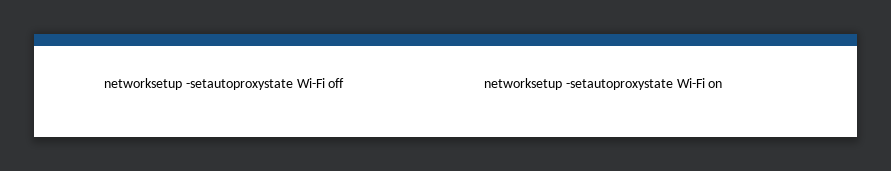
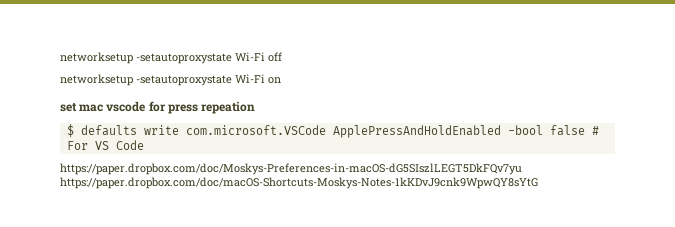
+ set mac vscode for press repeation
+ $ defaults write com.microsoft.VSCode ApplePressAndHoldEnabled -bool false # For VS Code
+ https://paper.dropbox.com/doc/Moskys-Preferences-in-macOS-dG5SIszlLEGT5DkFQv7yu https://paper.dropbox.com/doc/macOS-Shortcuts-Moskys-Notes-1kKDvJ9cnk9WpwQY8sYtG

